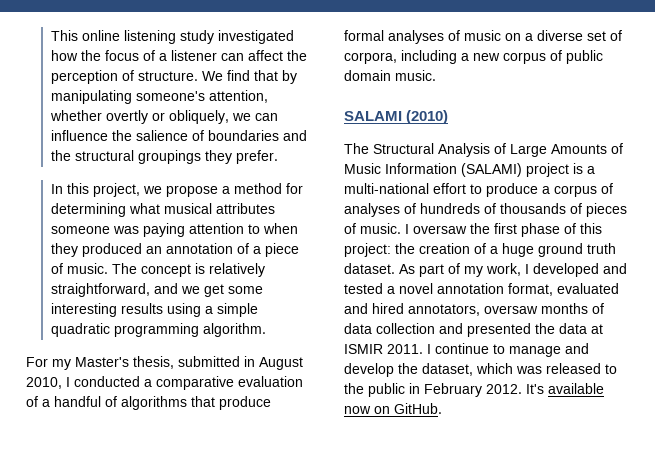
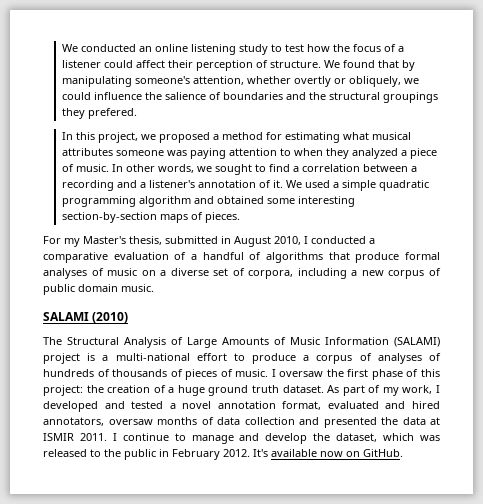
- This online listening study investigated how the focus of a listener can affect the perception of structure.
+ We conducted an online listening study to test how the focus of a listener could affect their perception of structure.
- We find that by manipulating someone's attention, whether overtly or obliquely, we can influence the salience of boundaries and the structural groupings they prefer.
+ We found that by manipulating someone's attention, whether overtly or obliquely, we could influence the salience of boundaries and the structural groupings they prefered.
- In this project, we propose a method for determining what musical attributes someone was paying attention to when they produced an annotation of a piece of music. The concept is relatively straightforward, and we get some interesting results using a simple quadratic programming algorithm.
+ In this project, we proposed a method for estimating what musical attributes someone was paying attention to when they analyzed a piece of music. In other words, we sought to find a correlation between a recording and a listener's annotation of it. We used a simple quadratic programming algorithm and obtained some interesting section-by-section maps of pieces.

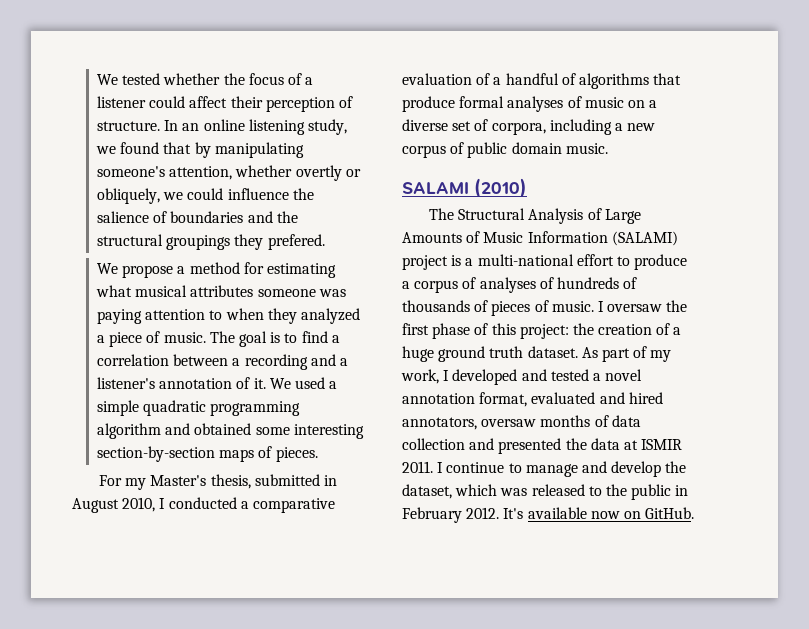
- We conducted an online listening study to test how the focus of a listener could affect their perception of structure.
+ We tested whether the focus of a listener could affect their perception of structure.
- We found that by manipulating someone's attention, whether overtly or obliquely, we could influence the salience of boundaries and the structural groupings they prefered.
+ In an online listening study, we found that by manipulating someone's attention, whether overtly or obliquely, we could influence the salience of boundaries and the structural groupings they prefered.
- In this project, we proposed a method for estimating what musical attributes someone was paying attention to when they analyzed a piece of music.
+ We propose a method for estimating what musical attributes someone was paying attention to when they analyzed a piece of music.
- In other words, we sought to find a correlation between a recording and a listener's annotation of it.
+ The goal is to find a correlation between a recording and a listener's annotation of it.

